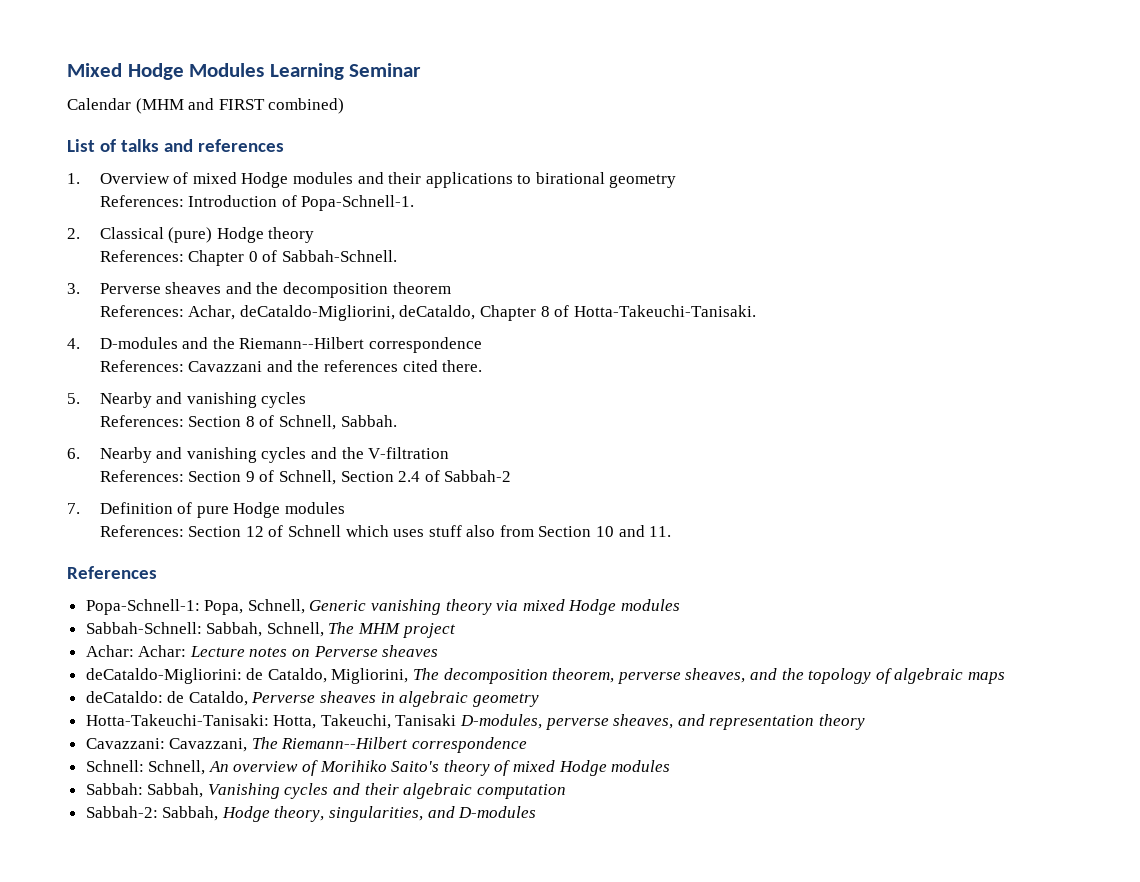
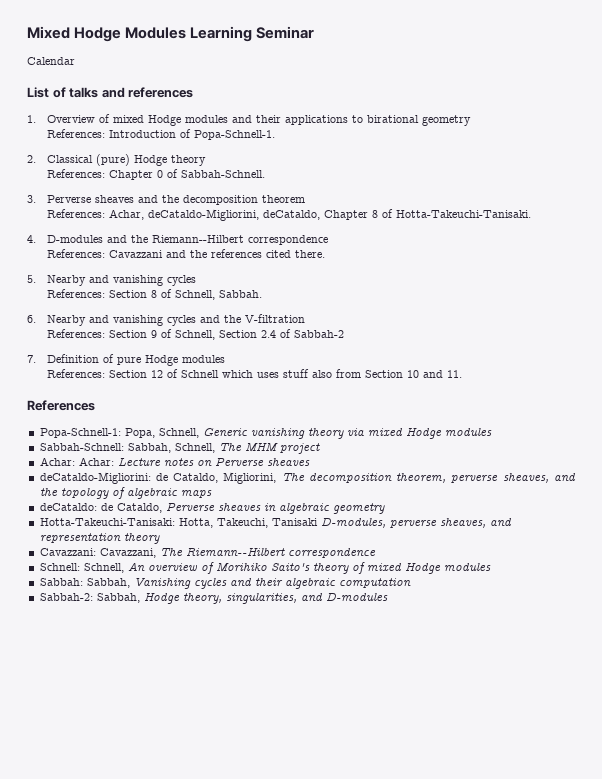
- Calendar (MHM and FIRST combined)
+ Calendar

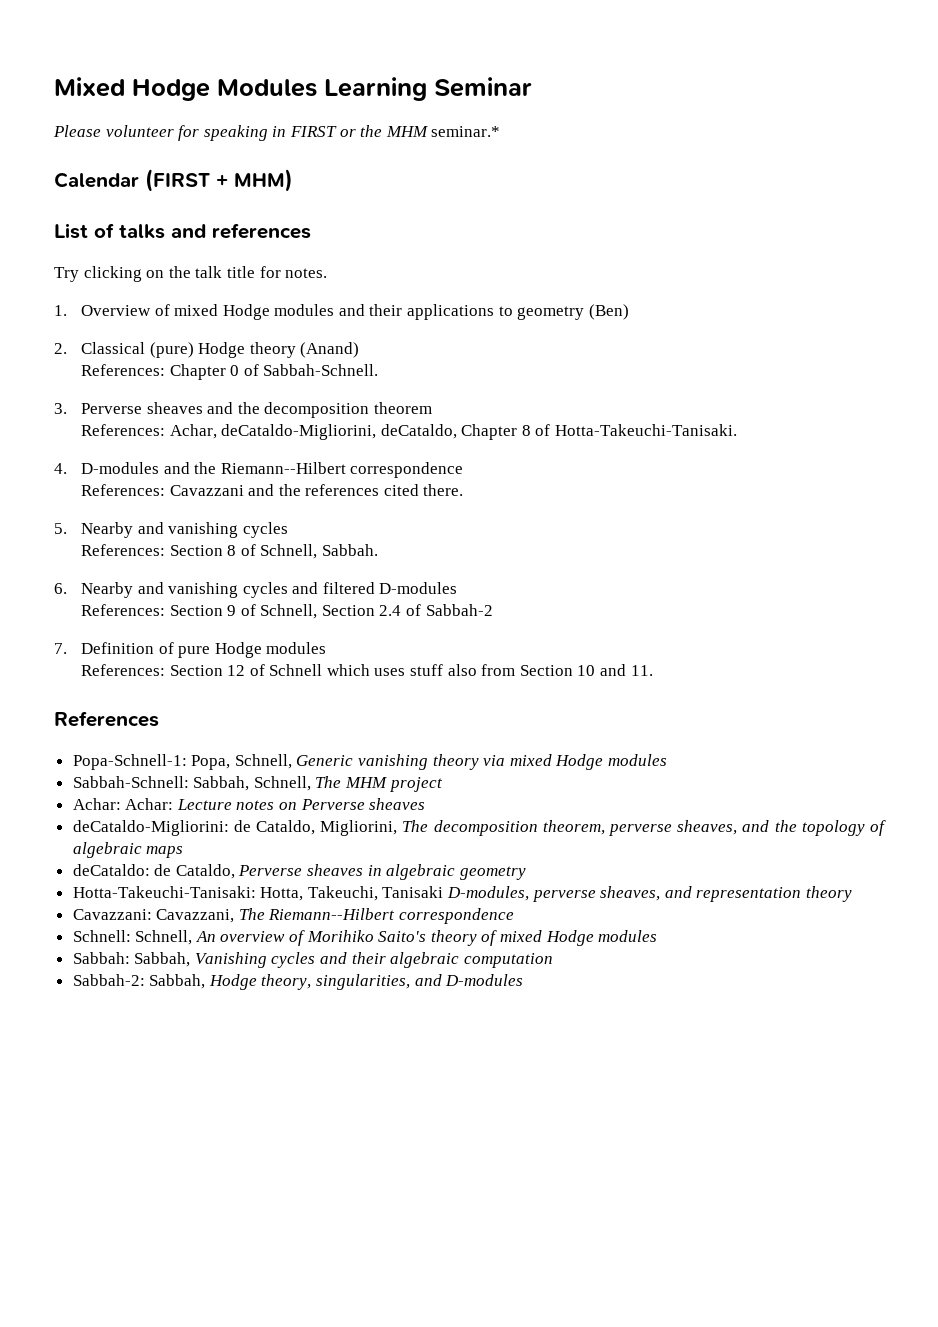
- Calendar
+ Please volunteer for speaking in FIRST or the MHM seminar.*
+ Calendar (FIRST + MHM)
+ Try clicking on the talk title for notes.
- 1. Overview of mixed Hodge modules and their applications to birational geometry
- References: Introduction of Popa-Schnell-1.
+ 1. Overview of mixed Hodge modules and their applications to geometry (Ben)
- 2. Classical (pure) Hodge theory
+ 2. Classical (pure) Hodge theory (Anand)
- 6. Nearby and vanishing cycles and the V-filtration
+ 6. Nearby and vanishing cycles and filtered D-modules

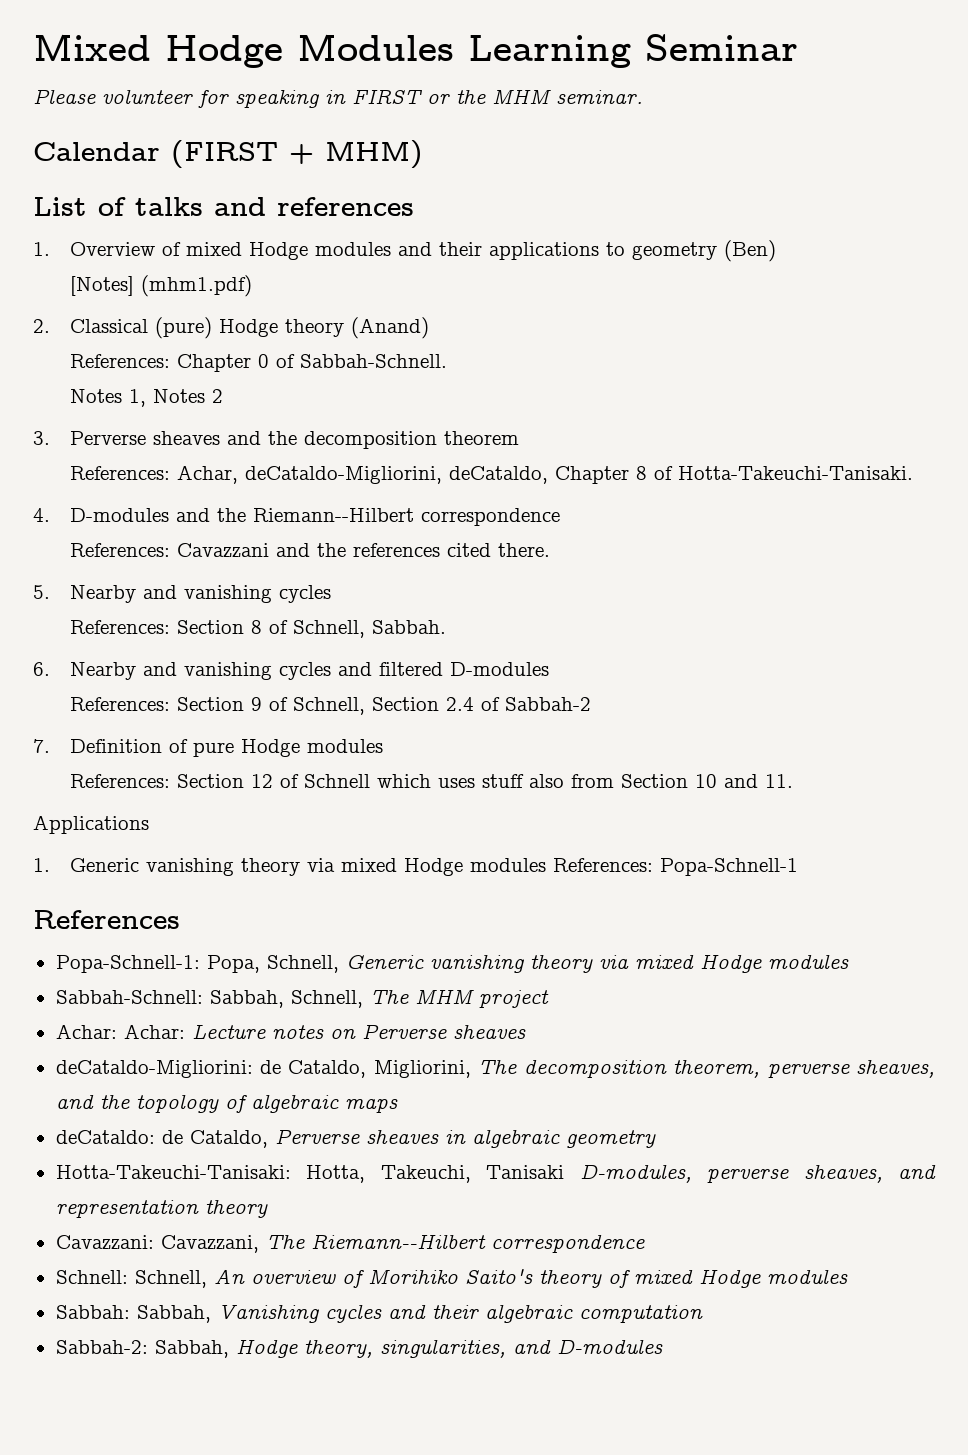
- Please volunteer for speaking in FIRST or the MHM seminar.*
+ Please volunteer for speaking in FIRST or the MHM seminar.
- Try clicking on the talk title for notes.
+ [Notes] (mhm1.pdf)
+ Notes 1, Notes 2
+ Applications
+ 1. Generic vanishing theory via mixed Hodge modules References: Popa-Schnell-1

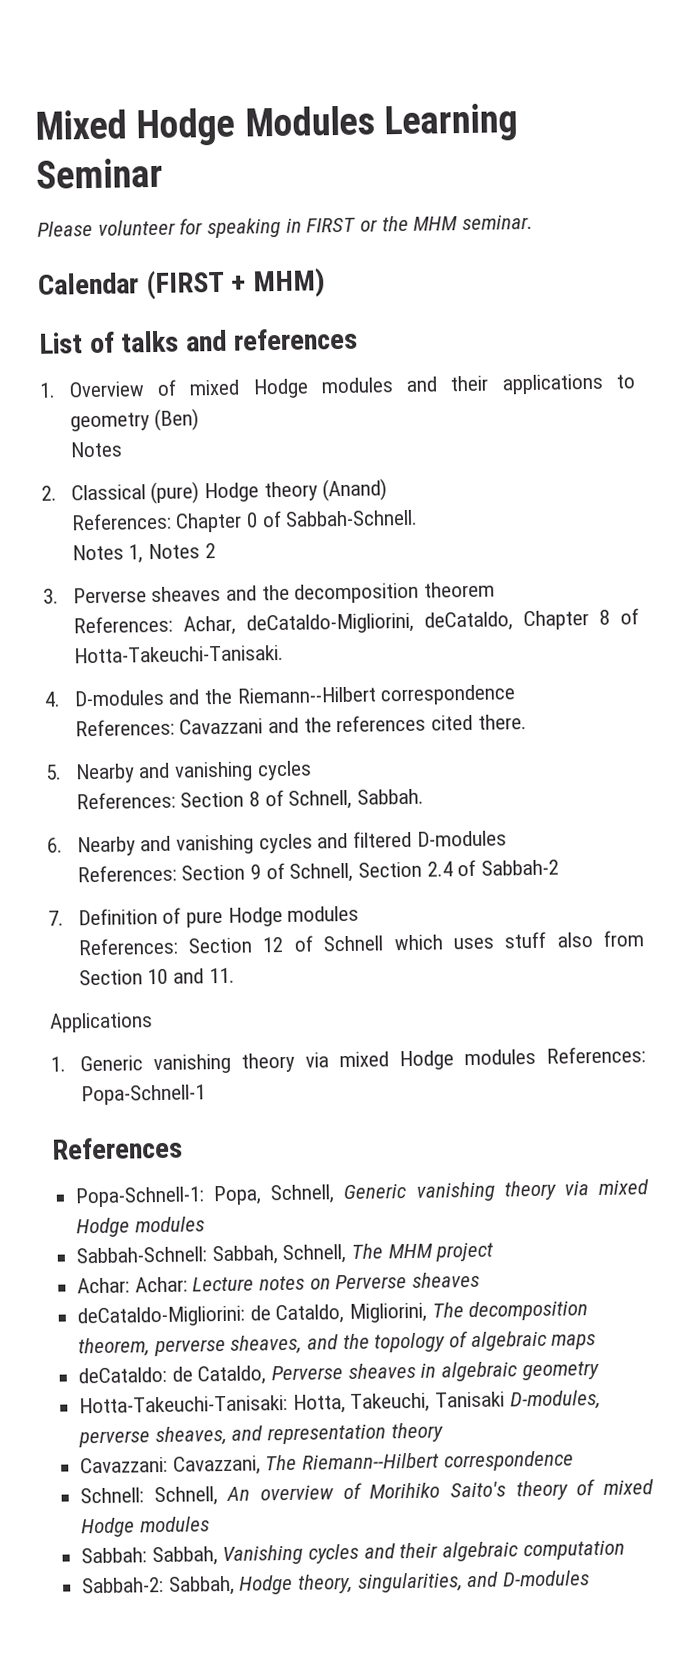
  1. Overview of mixed Hodge modules and their applications to geometry (Ben)
- [Notes] (mhm1.pdf)
+ Notes

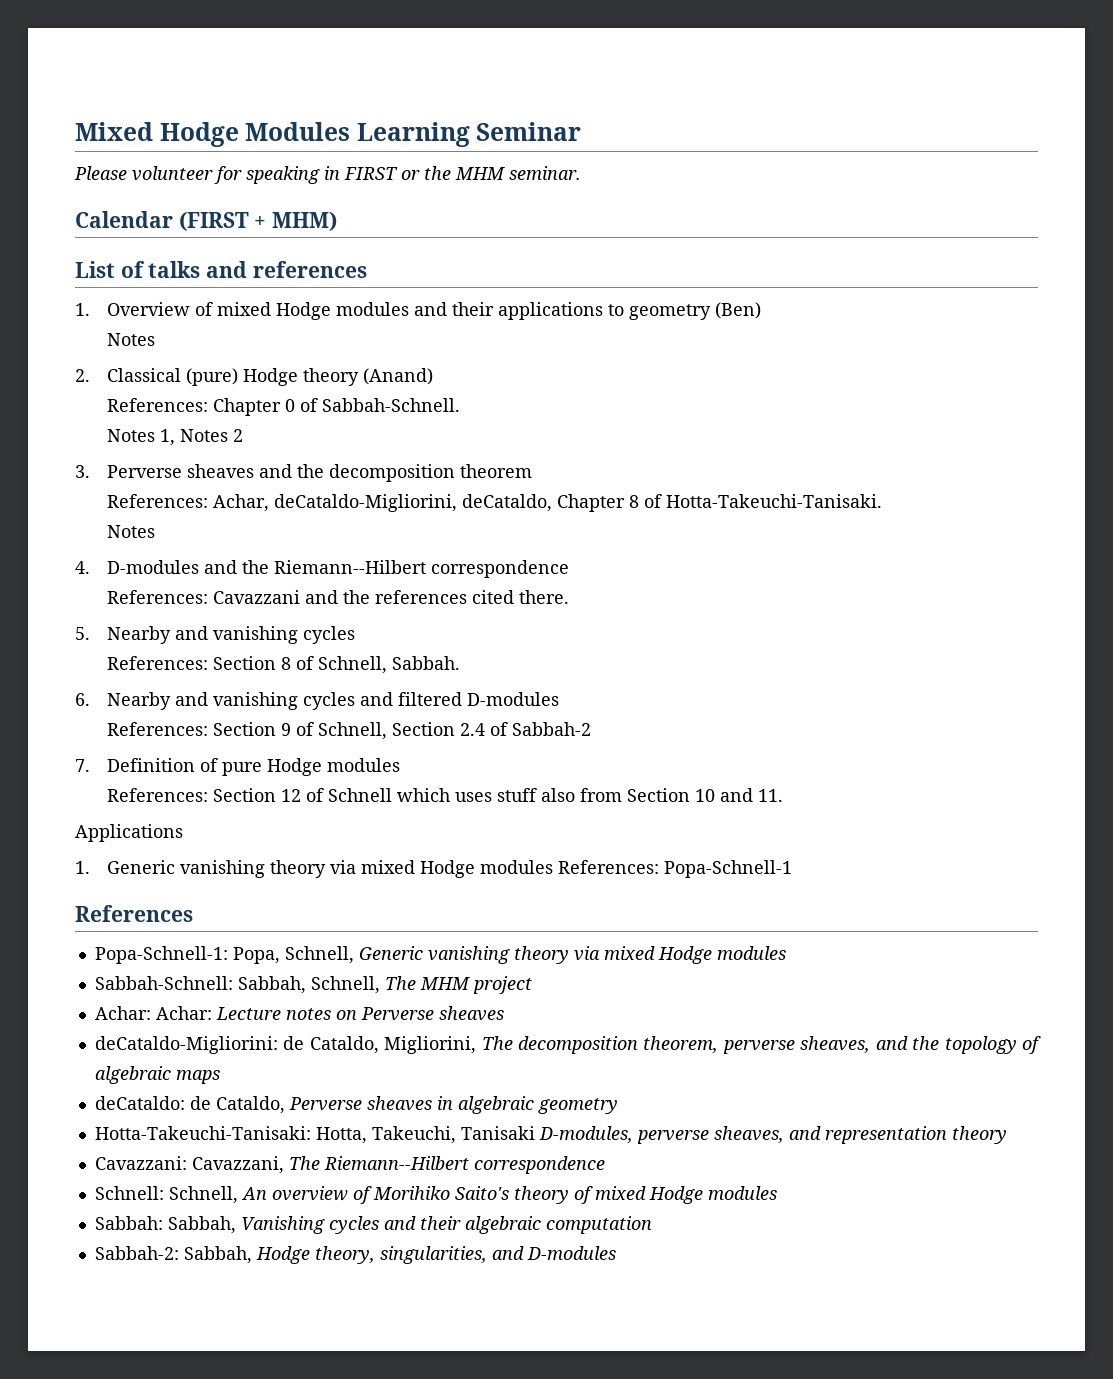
  References: Achar, deCataldo-Migliorini, deCataldo, Chapter 8 of Hotta-Takeuchi-Tanisaki.
+ Notes

